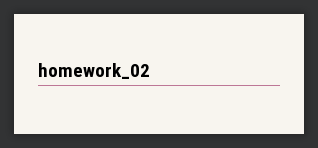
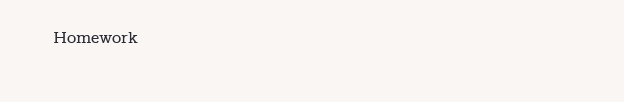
- homework_02
+ Homework

